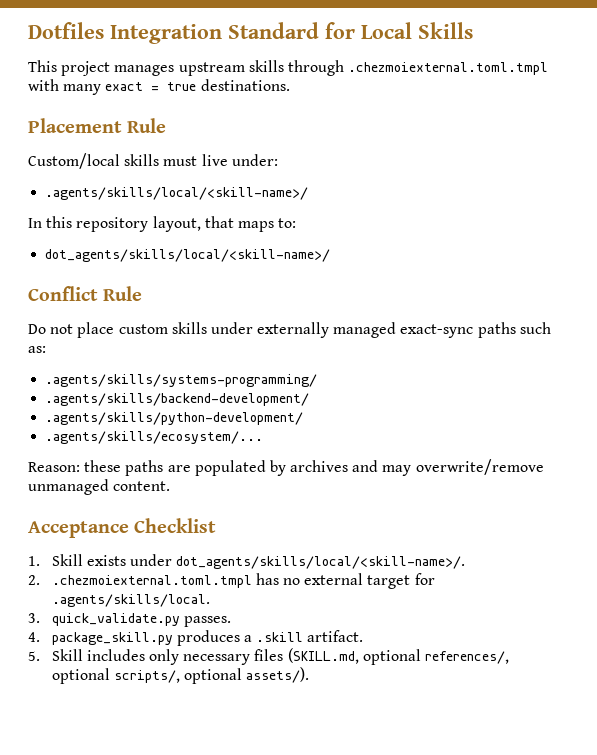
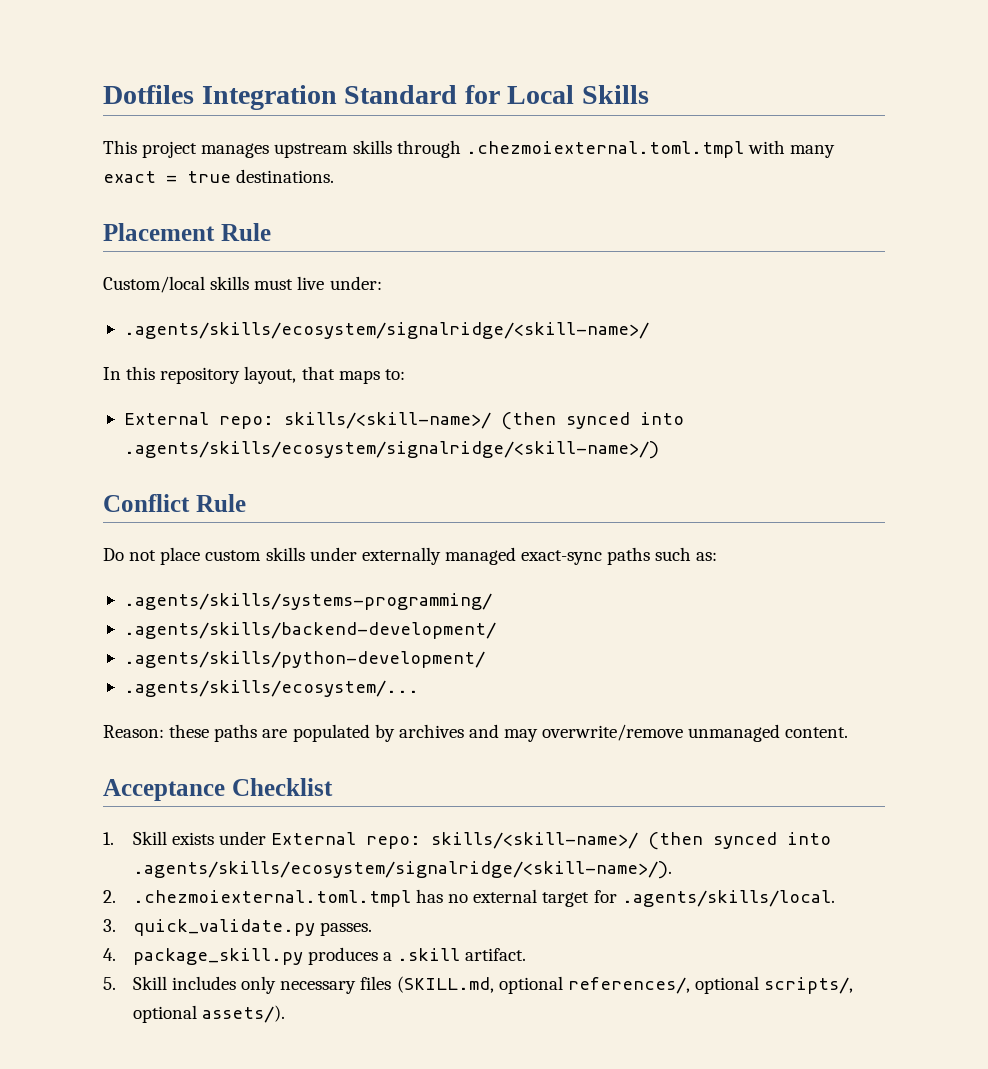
- .agents/skills/local/<skill-name>/
+ .agents/skills/ecosystem/signalridge/<skill-name>/
- dot_agents/skills/local/<skill-name>/
+ External repo: skills/<skill-name>/ (then synced into .agents/skills/ecosystem/signalridge/<skill-name>/)
- 1. Skill exists under dot_agents/skills/local/<skill-name>/.
+ 1. Skill exists under External repo: skills/<skill-name>/ (then synced into .agents/skills/ecosystem/signalridge/<skill-name>/).

